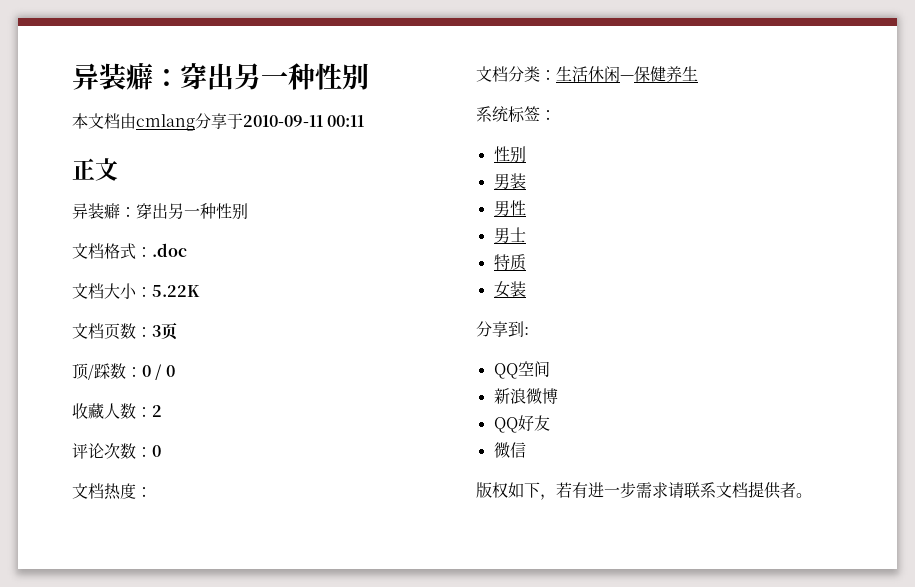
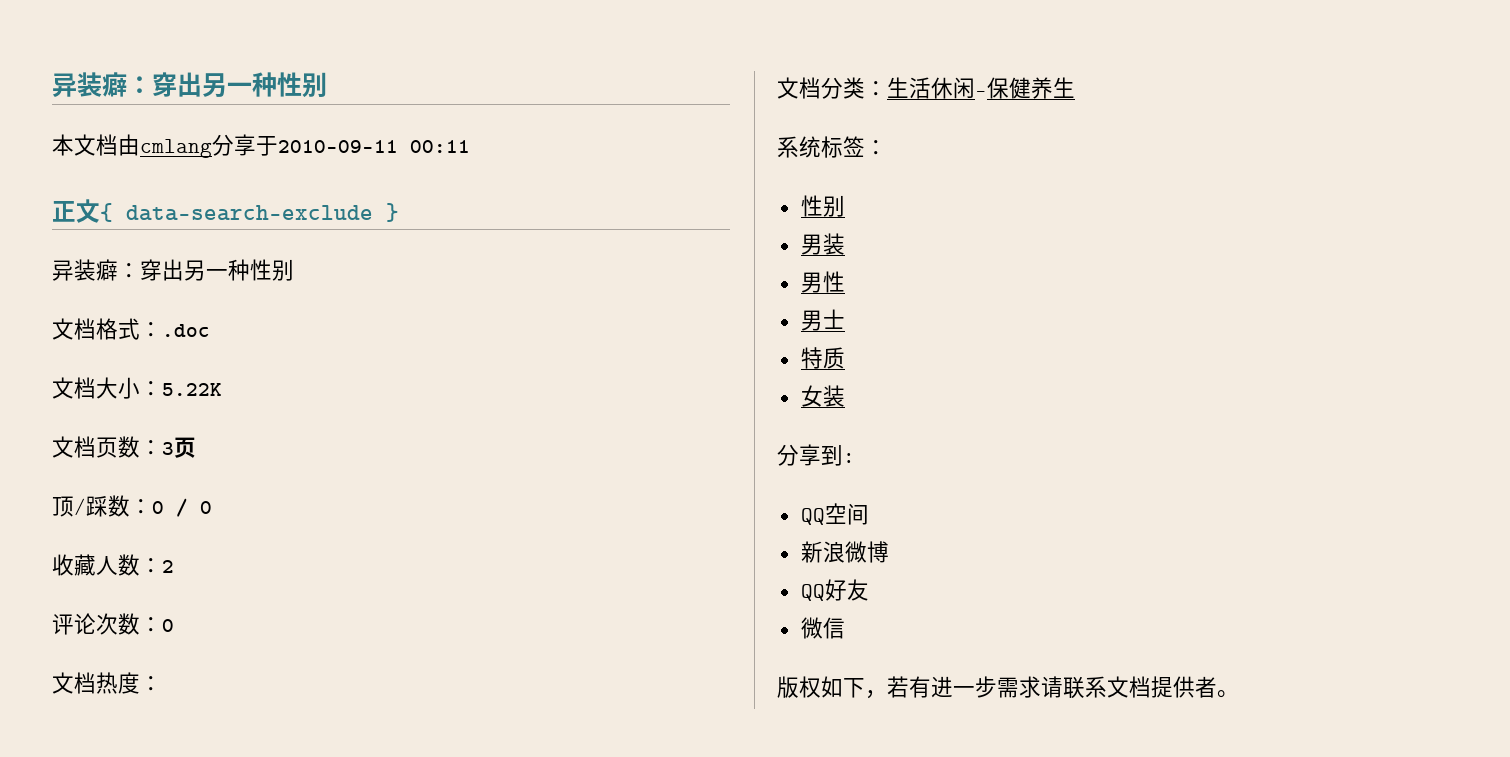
- 正文
+ 正文{ data-search-exclude }

